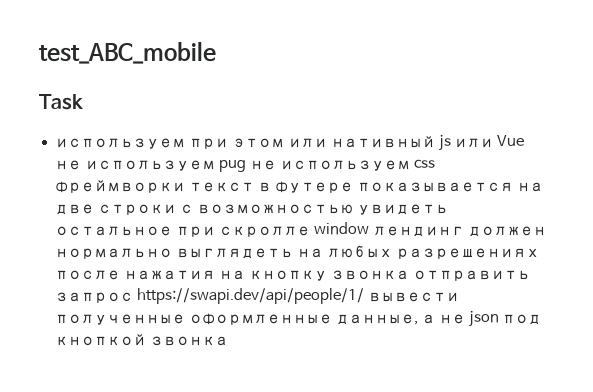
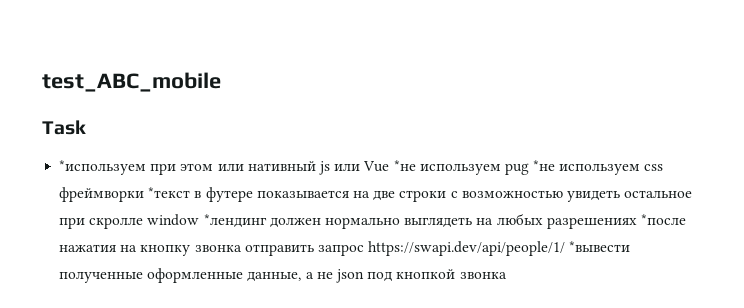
- используем при этом или нативный js или Vue не используем pug не используем css фреймворки текст в футере показывается на две строки с возможностью увидеть остальное при скролле window лендинг должен нормально выглядеть на любых разрешениях после нажатия на кнопку звонка отправить запрос https://swapi.dev/api/people/1/ вывести полученные оформленные данные, а не json под кнопкой звонка
+ *используем при этом или нативный js или Vue *не используем pug *не используем css фреймворки *текст в футере показывается на две строки с возможностью увидеть остальное при скролле window *лендинг должен нормально выглядеть на любых разрешениях *после нажатия на кнопку звонка отправить запрос https://swapi.dev/api/people/1/ *вывести полученные оформленные данные, а не json под кнопкой звонка

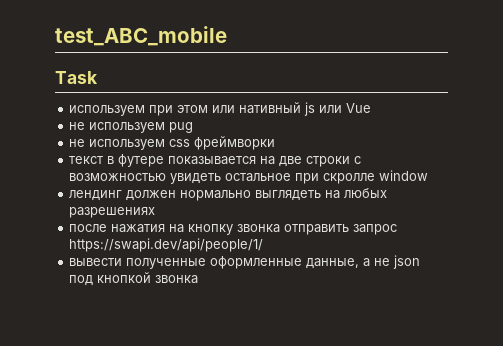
- *используем при этом или нативный js или Vue *не используем pug *не используем css фреймворки *текст в футере показывается на две строки с возможностью увидеть остальное при скролле window *лендинг должен нормально выглядеть на любых разрешениях *после нажатия на кнопку звонка отправить запрос https://swapi.dev/api/people/1/ *вывести полученные оформленные данные, а не json под кнопкой звонка
+ используем при этом или нативный js или Vue
+ не используем pug
+ не используем css фреймворки
+ текст в футере показывается на две строки с возможностью увидеть остальное при скролле window
+ лендинг должен нормально выглядеть на любых разрешениях
+ после нажатия на кнопку звонка отправить запрос https://swapi.dev/api/people/1/
+ вывести полученные оформленные данные, а не json под кнопкой звонка

